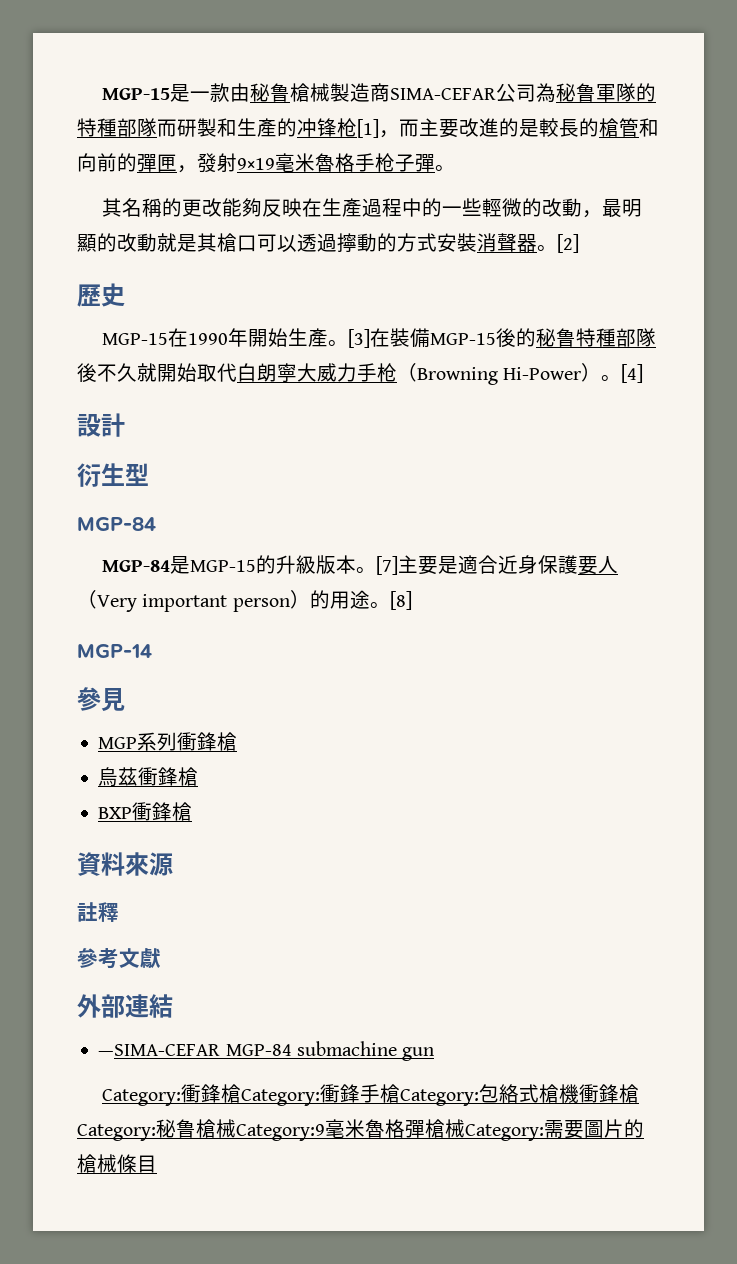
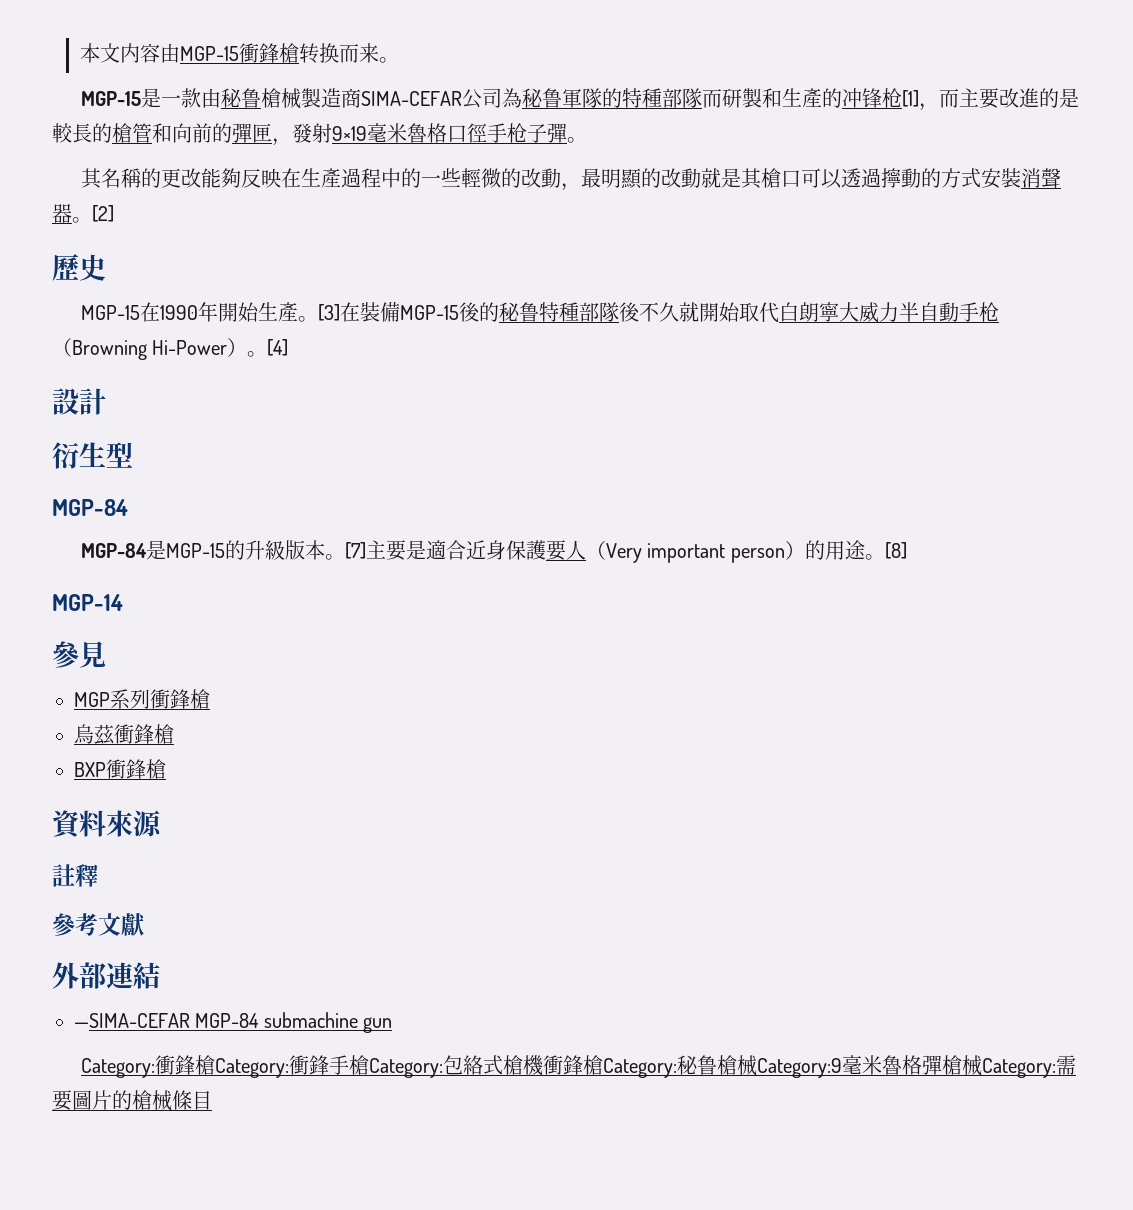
+ 本文内容由MGP-15衝鋒槍转换而来。
- MGP-15是一款由秘鲁槍械製造商SIMA-CEFAR公司為秘鲁軍隊的特種部隊而研製和生產的冲锋枪[1]，而主要改進的是較長的槍管和向前的彈匣，發射9×19毫米魯格手枪子彈。
+ MGP-15是一款由秘鲁槍械製造商SIMA-CEFAR公司為秘鲁軍隊的特種部隊而研製和生產的冲锋枪[1]，而主要改進的是較長的槍管和向前的彈匣，發射9×19毫米魯格口徑手枪子彈。
- [3]在裝備MGP-15後的秘鲁特種部隊後不久就開始取代白朗寧大威力手枪（Browning Hi-Power）。
+ [3]在裝備MGP-15後的秘鲁特種部隊後不久就開始取代白朗寧大威力半自動手枪（Browning Hi-Power）。

